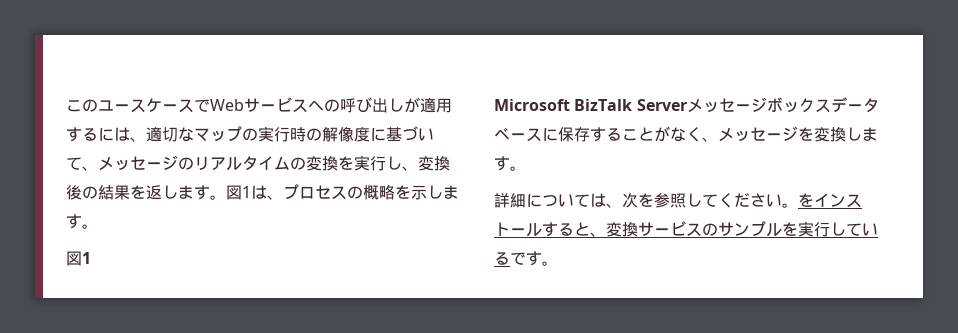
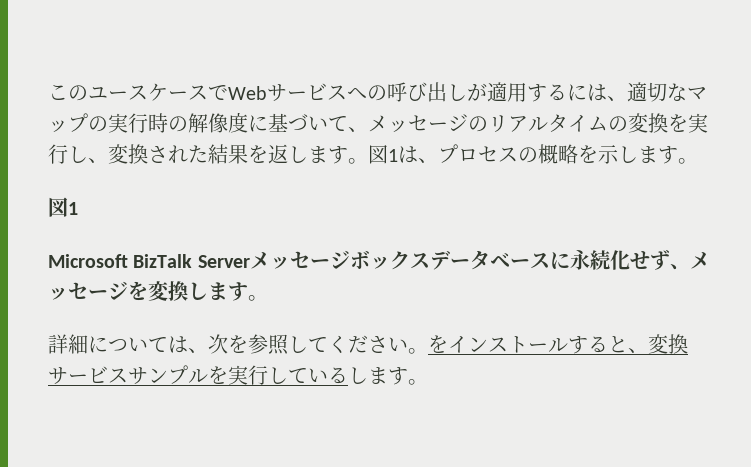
- このユースケースでWebサービスへの呼び出しが適用するには、適切なマップの実行時の解像度に基づいて、メッセージのリアルタイムの変換を実行し、変換後の結果を返します。
+ このユースケースでWebサービスへの呼び出しが適用するには、適切なマップの実行時の解像度に基づいて、メッセージのリアルタイムの変換を実行し、変換された結果を返します。
- Microsoft BizTalk Serverメッセージボックスデータベースに保存することがなく、メッセージを変換します。
+ Microsoft BizTalk Serverメッセージボックスデータベースに永続化せず、メッセージを変換します。
- をインストールすると、変換サービスのサンプルを実行しているです。
+ をインストールすると、変換サービスサンプルを実行しているします。

